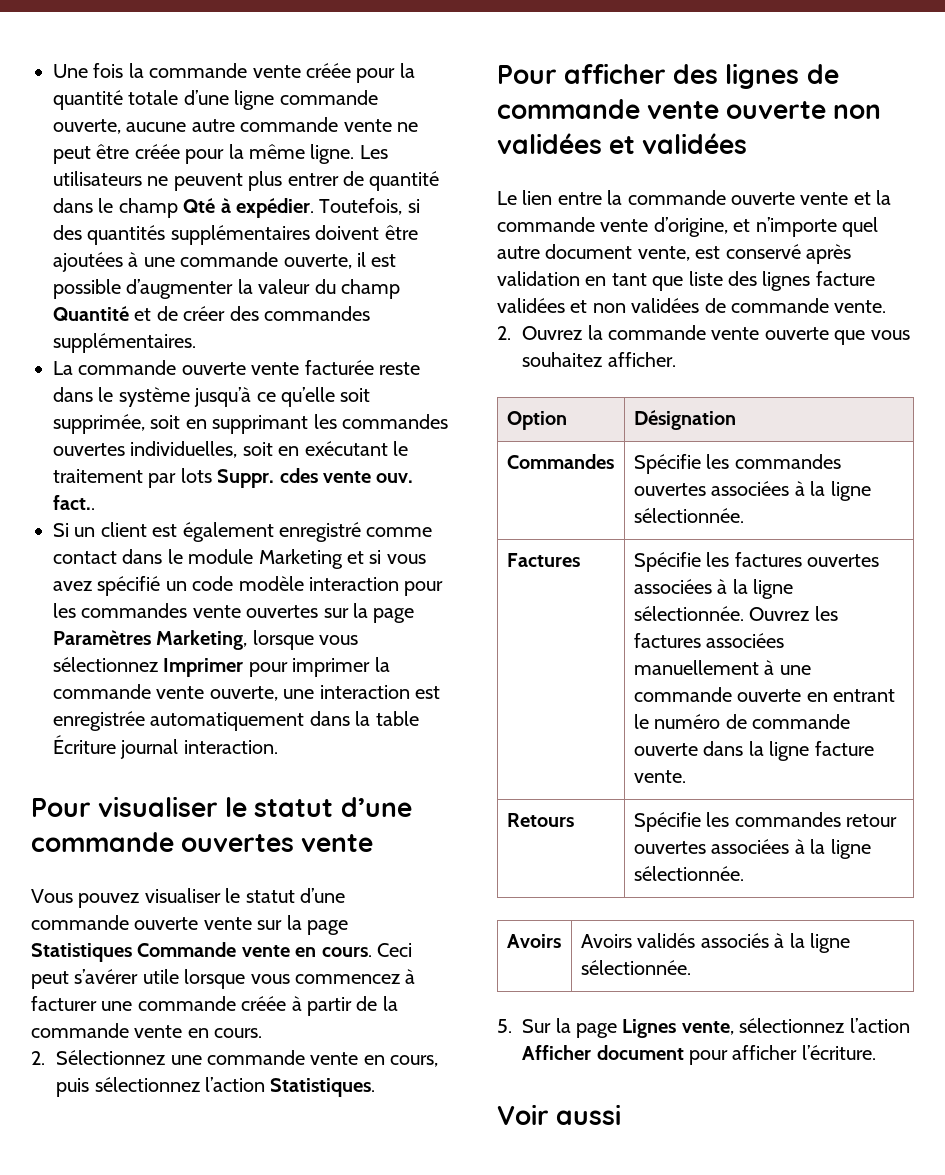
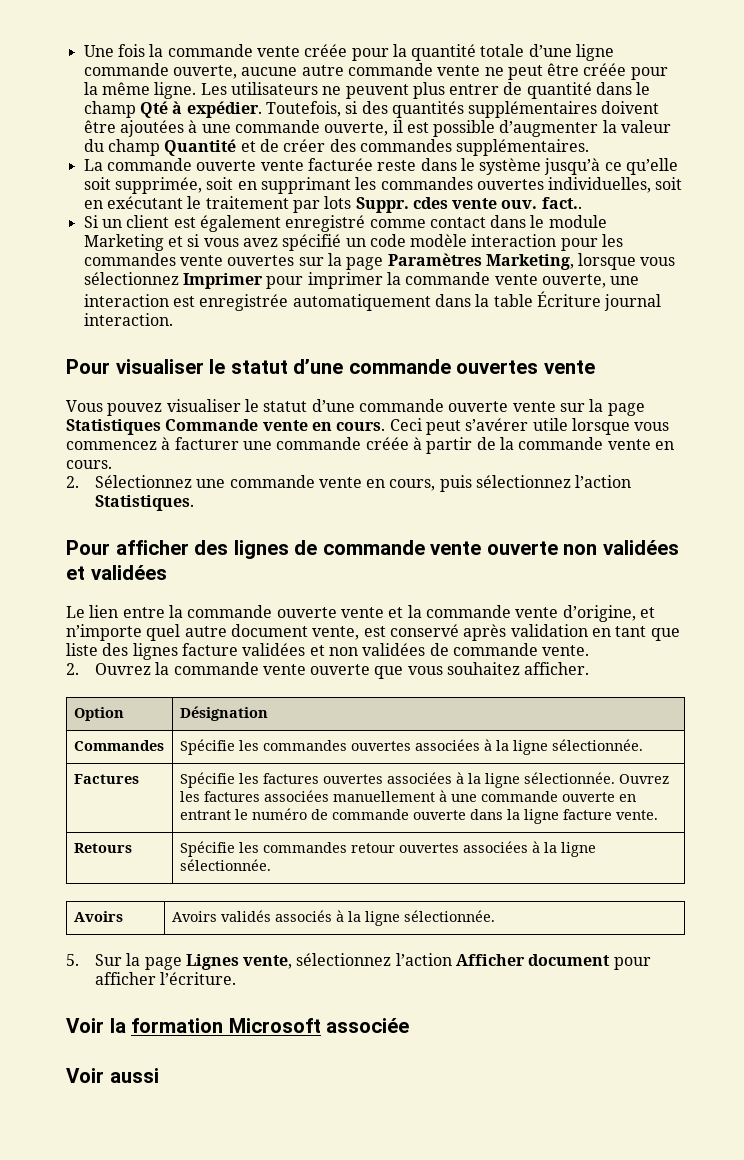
+ Voir la formation Microsoft associée

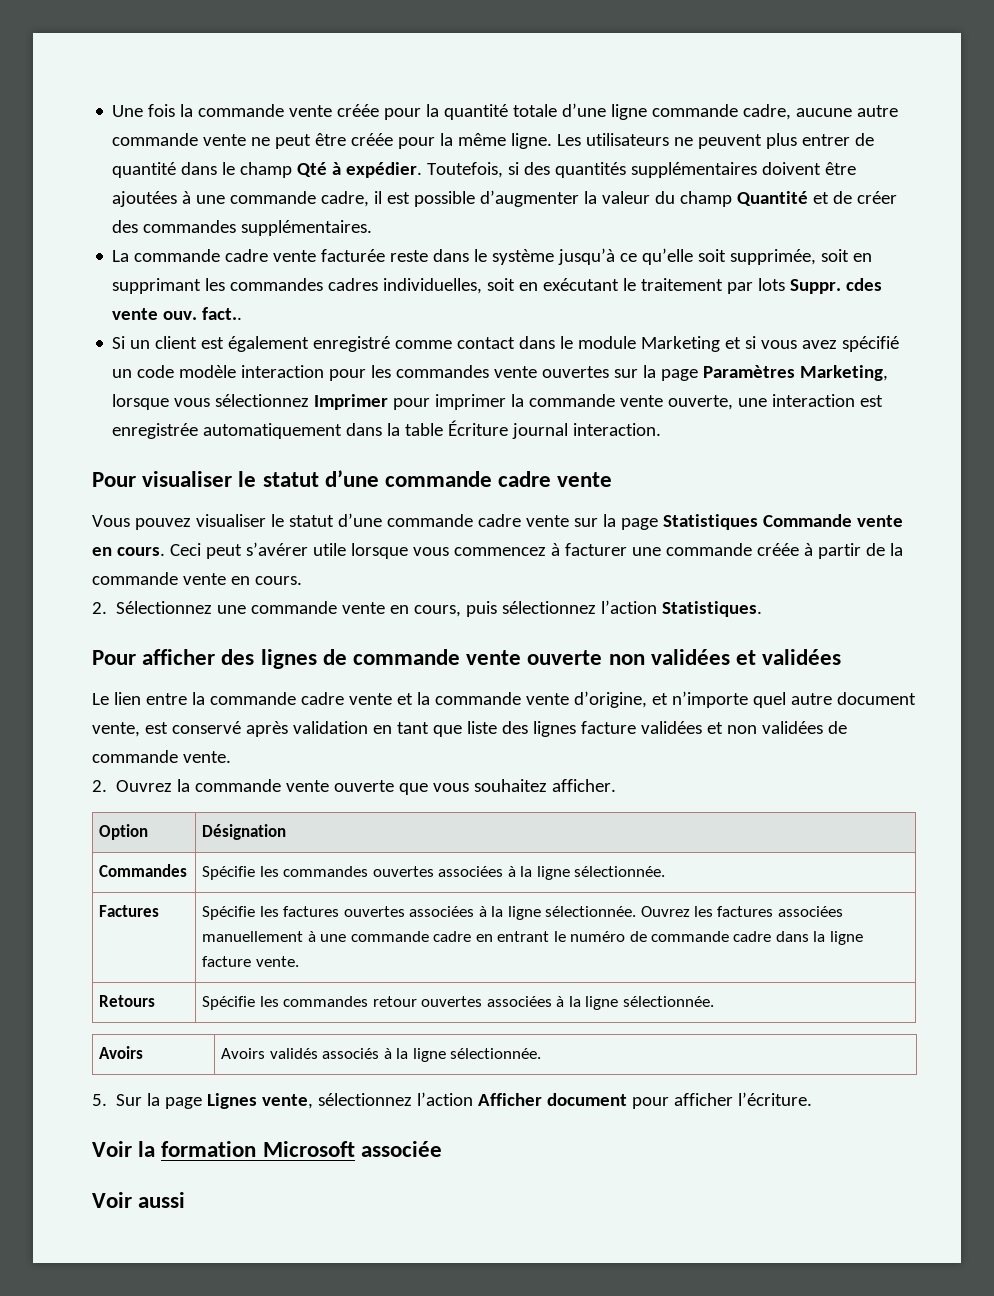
- Une fois la commande vente créée pour la quantité totale d’une ligne commande ouverte, aucune autre commande vente ne peut être créée pour la même ligne.
+ Une fois la commande vente créée pour la quantité totale d’une ligne commande cadre, aucune autre commande vente ne peut être créée pour la même ligne.
- Toutefois, si des quantités supplémentaires doivent être ajoutées à une commande ouverte, il est possible d’augmenter la valeur du champ Quantité et de créer des commandes supplémentaires.
+ Toutefois, si des quantités supplémentaires doivent être ajoutées à une commande cadre, il est possible d’augmenter la valeur du champ Quantité et de créer des commandes supplémentaires.
- La commande ouverte vente facturée reste dans le système jusqu’à ce qu’elle soit supprimée, soit en supprimant les commandes ouvertes individuelles, soit en exécutant le traitement par lots Suppr. cdes vente ouv. fact..
+ La commande cadre vente facturée reste dans le système jusqu’à ce qu’elle soit supprimée, soit en supprimant les commandes cadres individuelles, soit en exécutant le traitement par lots Suppr. cdes vente ouv. fact..
- Pour visualiser le statut d’une commande ouvertes vente
+ Pour visualiser le statut d’une commande cadre vente
- Vous pouvez visualiser le statut d’une commande ouverte vente sur la page Statistiques Commande vente en cours.
+ Vous pouvez visualiser le statut d’une commande cadre vente sur la page Statistiques Commande vente en cours.
- Le lien entre la commande ouverte vente et la commande vente d’origine, et n’importe quel autre document vente, est conservé après validation en tant que liste des lignes facture validées et non validées de commande vente.
+ Le lien entre la commande cadre vente et la commande vente d’origine, et n’importe quel autre document vente, est conservé après validation en tant que liste des lignes facture validées et non validées de commande vente.
- Factures | Spécifie les factures ouvertes associées à la ligne sélectionnée. Ouvrez les factures associées manuellement à une commande ouverte en entrant le numéro de commande ouverte dans la ligne facture vente.
+ Factures | Spécifie les factures ouvertes associées à la ligne sélectionnée. Ouvrez les factures associées manuellement à une commande cadre en entrant le numéro de commande cadre dans la ligne facture vente.

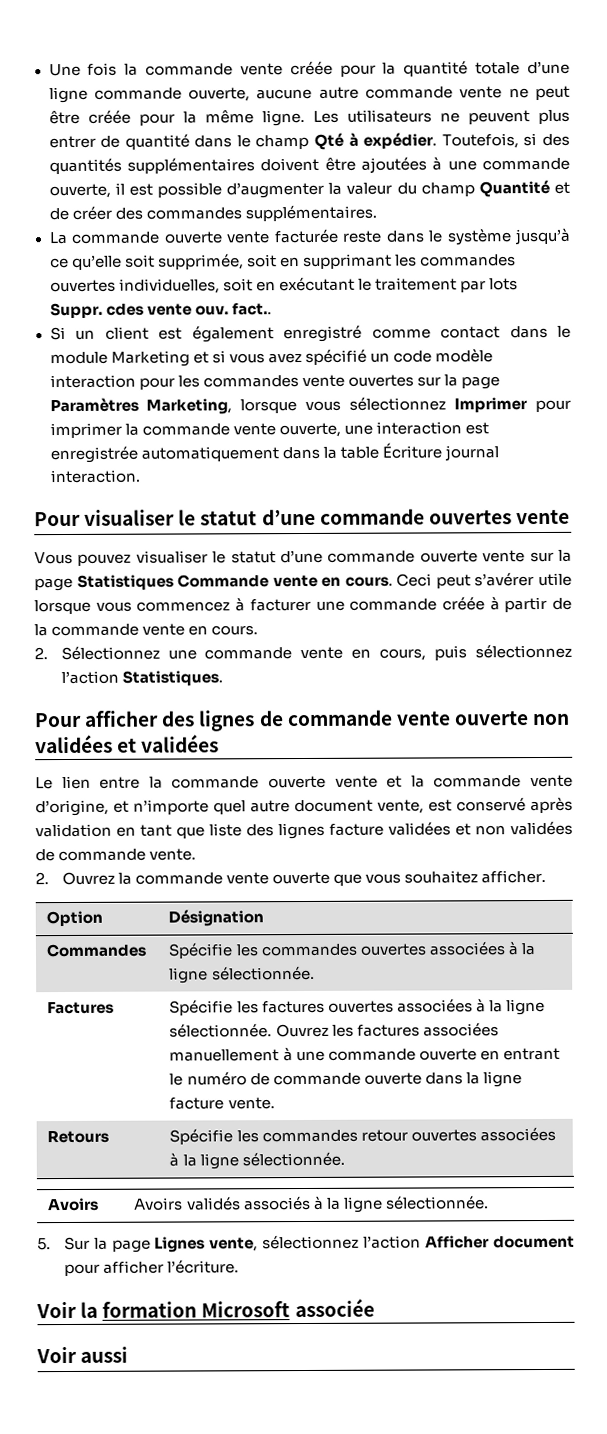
- Une fois la commande vente créée pour la quantité totale d’une ligne commande cadre, aucune autre commande vente ne peut être créée pour la même ligne.
+ Une fois la commande vente créée pour la quantité totale d’une ligne commande ouverte, aucune autre commande vente ne peut être créée pour la même ligne.
- Toutefois, si des quantités supplémentaires doivent être ajoutées à une commande cadre, il est possible d’augmenter la valeur du champ Quantité et de créer des commandes supplémentaires.
+ Toutefois, si des quantités supplémentaires doivent être ajoutées à une commande ouverte, il est possible d’augmenter la valeur du champ Quantité et de créer des commandes supplémentaires.
- La commande cadre vente facturée reste dans le système jusqu’à ce qu’elle soit supprimée, soit en supprimant les commandes cadres individuelles, soit en exécutant le traitement par lots Suppr. cdes vente ouv. fact..
+ La commande ouverte vente facturée reste dans le système jusqu’à ce qu’elle soit supprimée, soit en supprimant les commandes ouvertes individuelles, soit en exécutant le traitement par lots Suppr. cdes vente ouv. fact..
- Pour visualiser le statut d’une commande cadre vente
+ Pour visualiser le statut d’une commande ouvertes vente
- Vous pouvez visualiser le statut d’une commande cadre vente sur la page Statistiques Commande vente en cours.
+ Vous pouvez visualiser le statut d’une commande ouverte vente sur la page Statistiques Commande vente en cours.
- Le lien entre la commande cadre vente et la commande vente d’origine, et n’importe quel autre document vente, est conservé après validation en tant que liste des lignes facture validées et non validées de commande vente.
+ Le lien entre la commande ouverte vente et la commande vente d’origine, et n’importe quel autre document vente, est conservé après validation en tant que liste des lignes facture validées et non validées de commande vente.
- Factures | Spécifie les factures ouvertes associées à la ligne sélectionnée. Ouvrez les factures associées manuellement à une commande cadre en entrant le numéro de commande cadre dans la ligne facture vente.
+ Factures | Spécifie les factures ouvertes associées à la ligne sélectionnée. Ouvrez les factures associées manuellement à une commande ouverte en entrant le numéro de commande ouverte dans la ligne facture vente.

